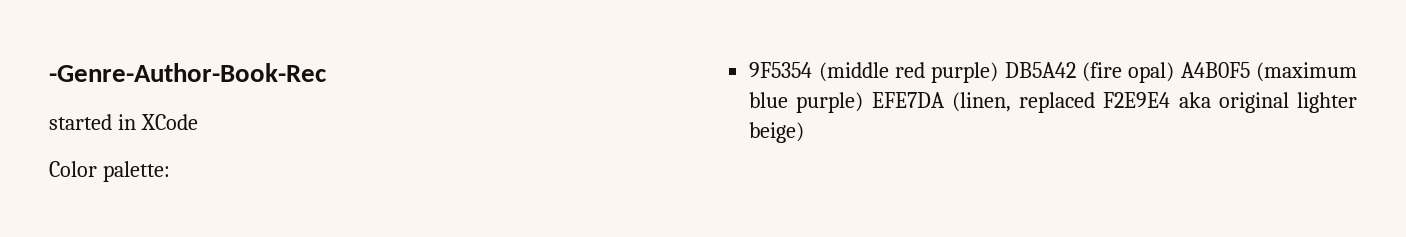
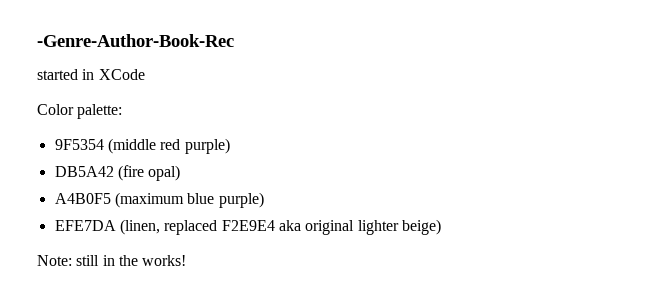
- 9F5354 (middle red purple) DB5A42 (fire opal) A4B0F5 (maximum blue purple) EFE7DA (linen, replaced F2E9E4 aka original lighter beige)
+ 9F5354 (middle red purple)
+ DB5A42 (fire opal)
+ A4B0F5 (maximum blue purple)
+ EFE7DA (linen, replaced F2E9E4 aka original lighter beige)
+ Note: still in the works!

